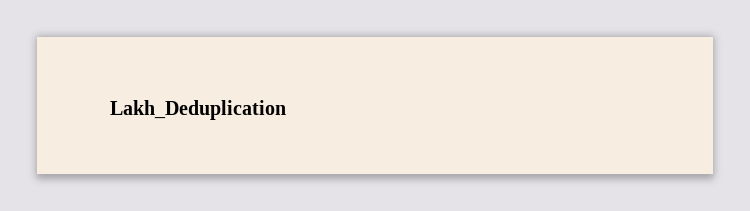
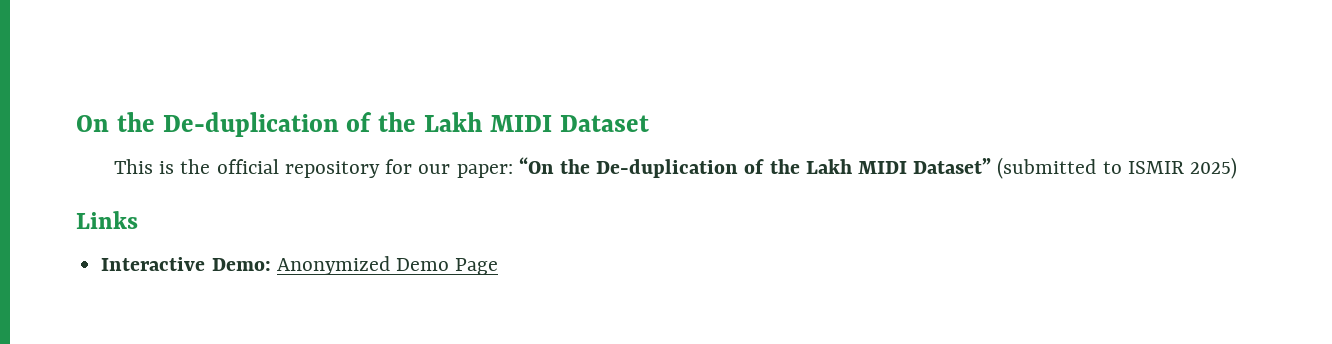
- Lakh_Deduplication
+ On the De-duplication of the Lakh MIDI Dataset
+ This is the official repository for our paper: “On the De-duplication of the Lakh MIDI Dataset” (submitted to ISMIR 2025)
+ Links
+ Interactive Demo: Anonymized Demo Page

